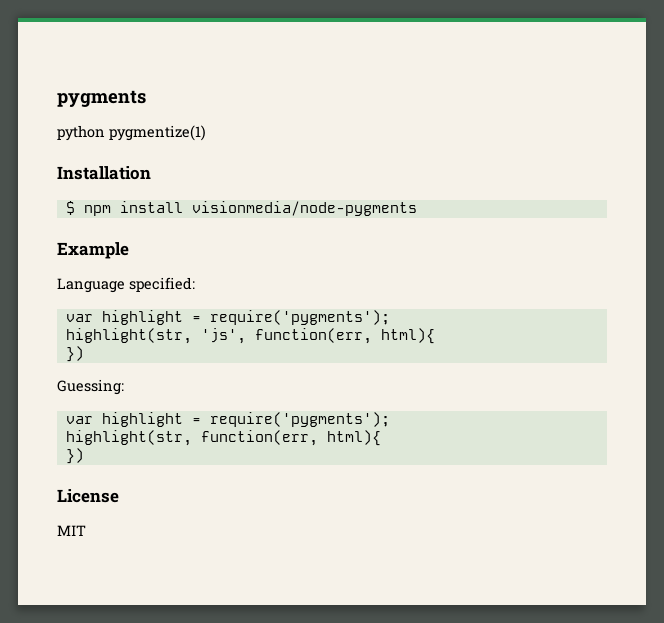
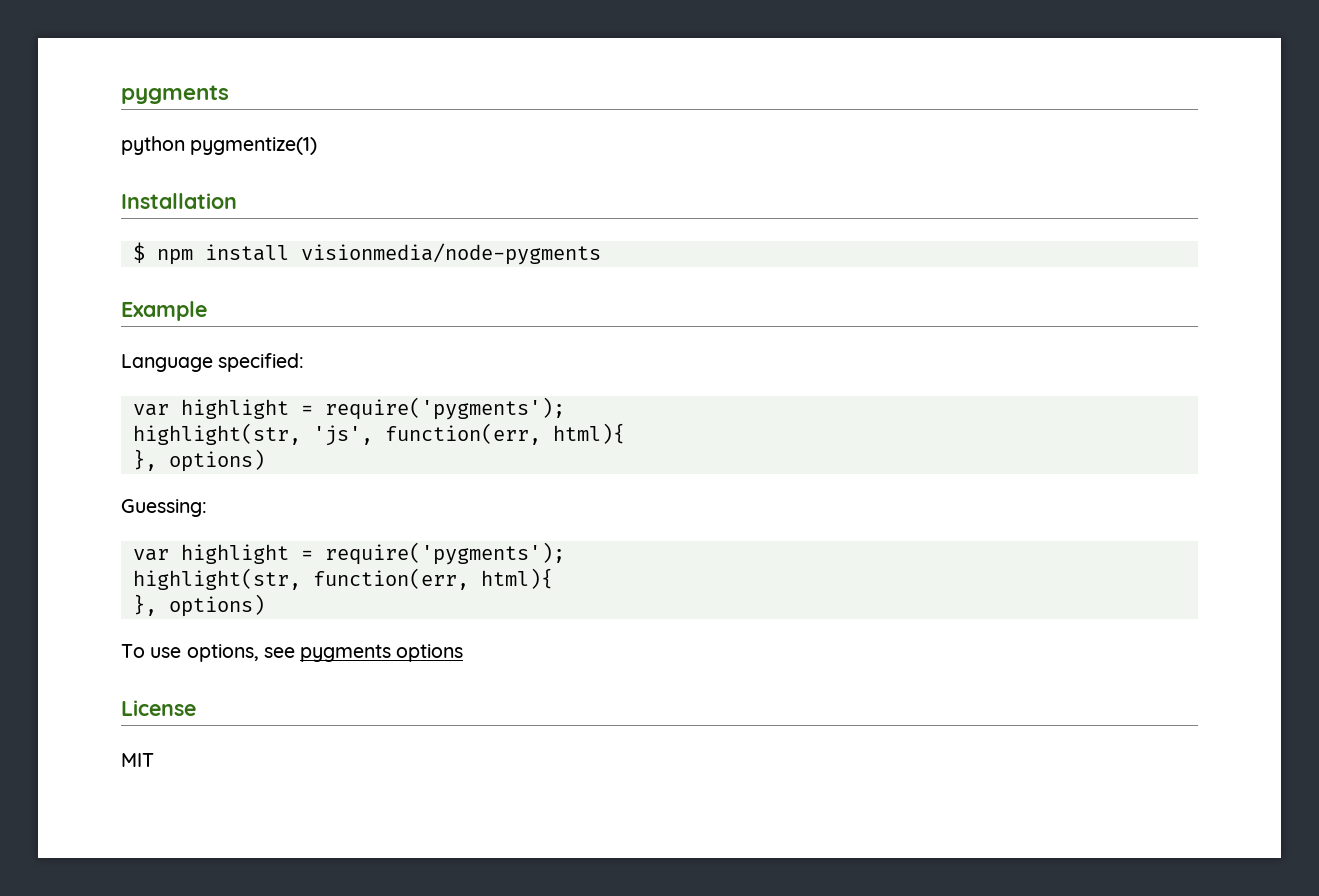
  highlight(str, 'js', function(err, html){
- })
+ }, options)
  highlight(str, function(err, html){
- })
+ }, options)
+ To use options, see pygments options

